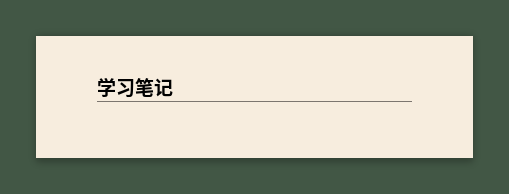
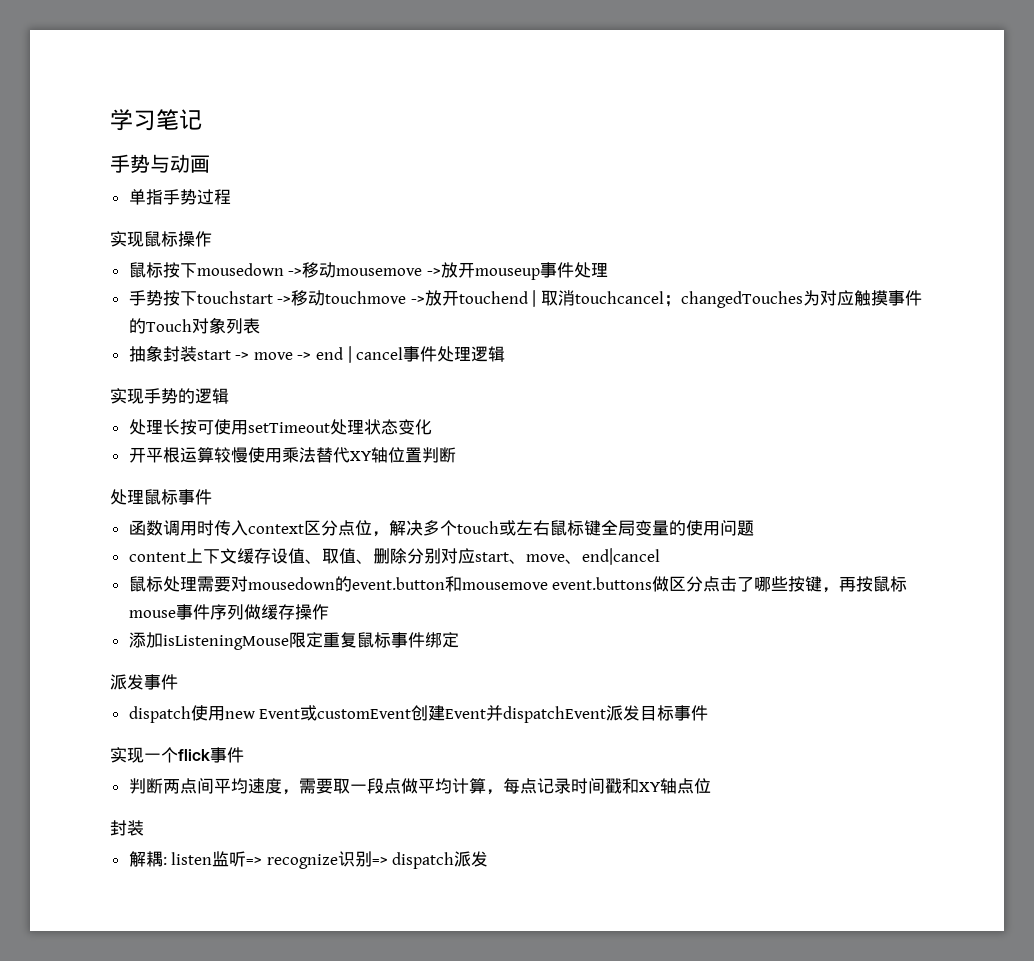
+ 手势与动画
+ 单指手势过程
+ 实现鼠标操作
+ 鼠标按下mousedown ->移动mousemove ->放开mouseup事件处理
+ 手势按下touchstart ->移动touchmove ->放开touchend | 取消touchcancel；changedTouches为对应触摸事件的Touch对象列表
+ 抽象封装start -> move -> end | cancel事件处理逻辑
+ 实现手势的逻辑
+ 处理长按可使用setTimeout处理状态变化
+ 开平根运算较慢使用乘法替代XY轴位置判断
+ 处理鼠标事件
+ 函数调用时传入context区分点位，解决多个touch或左右鼠标键全局变量的使用问题
+ content上下文缓存设值、取值、删除分别对应start、move、end|cancel
+ 鼠标处理需要对mousedown的event.button和mousemove event.buttons做区分点击了哪些按键，再按鼠标mouse事件序列做缓存操作
+ 添加isListeningMouse限定重复鼠标事件绑定
+ 派发事件
+ dispatch使用new Event或customEvent创建Event并dispatchEvent派发目标事件
+ 实现一个flick事件
+ 判断两点间平均速度，需要取一段点做平均计算，每点记录时间戳和XY轴点位
+ 封装
+ 解耦: listen监听=> recognize识别=> dispatch派发

